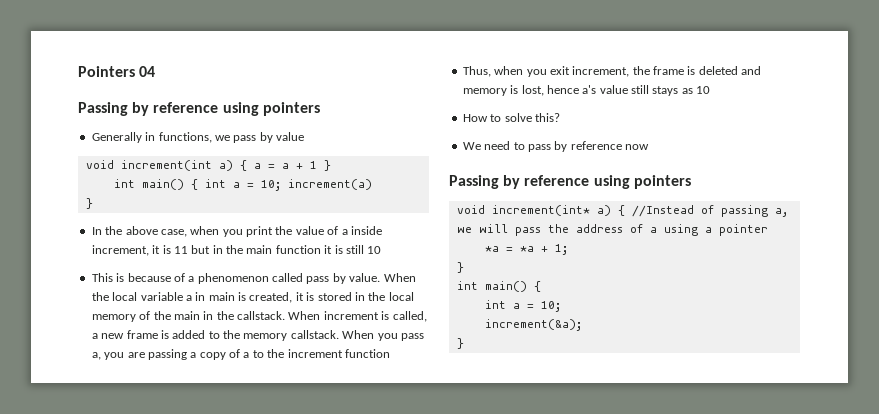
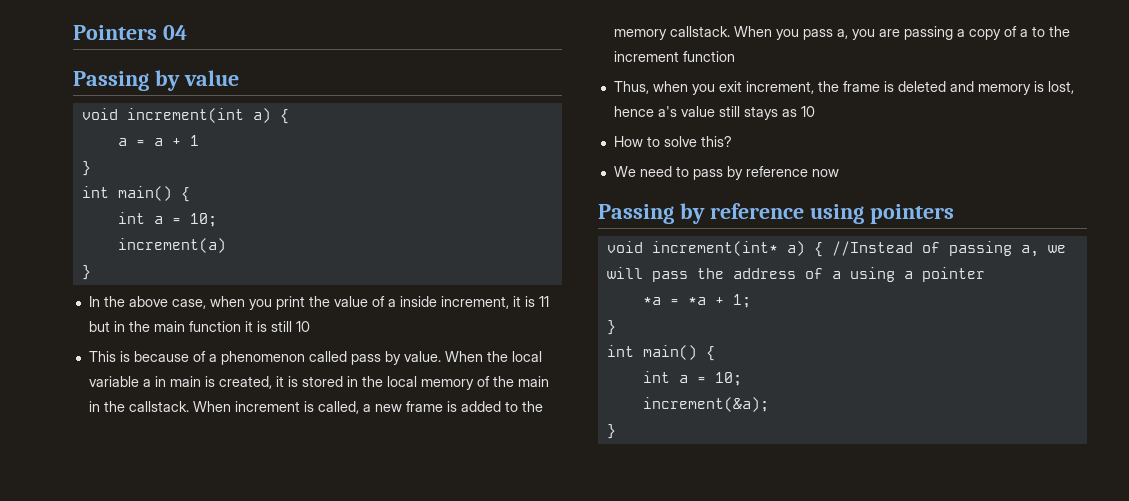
  Pointers 04
- Passing by reference using pointers
- Generally in functions, we pass by value
+ Passing by value
- void increment(int a) { a = a + 1 }
- int main() { int a = 10; increment(a)
+ void increment(int a) {
+ a = a + 1
+ }
+ int main() {
+ int a = 10;
+ increment(a)

